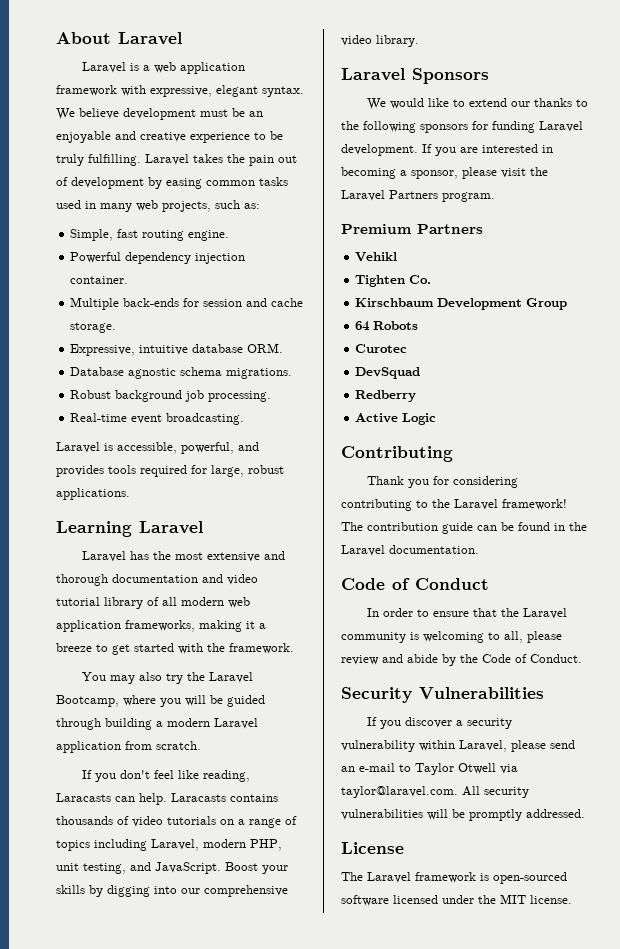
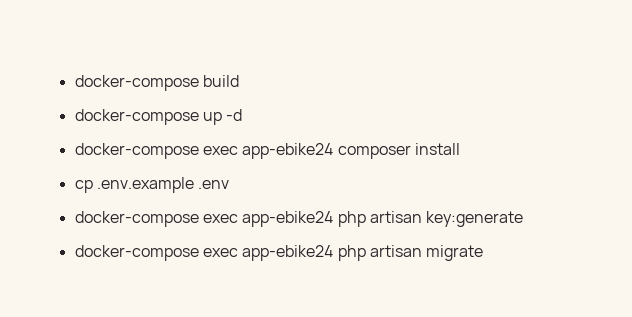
- About Laravel
- Laravel is a web application framework with expressive, elegant syntax. We believe development must be an enjoyable and creative experience to be truly fulfilling. Laravel takes the pain out of development by easing common tasks used in many web projects, such as:
- Simple, fast routing engine.
- Powerful dependency injection container.
- Multiple back-ends for session and cache storage.
- Expressive, intuitive database ORM.
- Database agnostic schema migrations.
- Robust background job processing.
- Real-time event broadcasting.
- Laravel is accessible, powerful, and provides tools required for large, robust applications.
- Learning Laravel
- Laravel has the most extensive and thorough documentation and video tutorial library of all modern web application frameworks, making it a breeze to get started with the framework.
- You may also try the Laravel Bootcamp, where you will be guided through building a modern Laravel application from scratch.
- If you don't feel like reading, Laracasts can help. Laracasts contains thousands of video tutorials on a range of topics including Laravel, modern PHP, unit testing, and JavaScript. Boost your skills by digging into our comprehensive video library.
- Laravel Sponsors
- We would like to extend our thanks to the following sponsors for funding Laravel development. If you are interested in becoming a sponsor, please visit the Laravel Partners program.
- Premium Partners
- Vehikl
- Tighten Co.
- Kirschbaum Development Group
- 64 Robots
- Curotec
- DevSquad
- Redberry
- Active Logic
- Contributing
- Thank you for considering contributing to the Laravel framework! The contribution guide can be found in the Laravel documentation.
- Code of Conduct
- In order to ensure that the Laravel community is welcoming to all, please review and abide by the Code of Conduct.
- Security Vulnerabilities
- If you discover a security vulnerability within Laravel, please send an e-mail to Taylor Otwell via taylor@laravel.com. All security vulnerabilities will be promptly addressed.
- License
- The Laravel framework is open-sourced software licensed under the MIT license.
+ docker-compose build
+ docker-compose up -d
+ docker-compose exec app-ebike24 composer install
+ cp .env.example .env
+ docker-compose exec app-ebike24 php artisan key:generate
+ docker-compose exec app-ebike24 php artisan migrate

